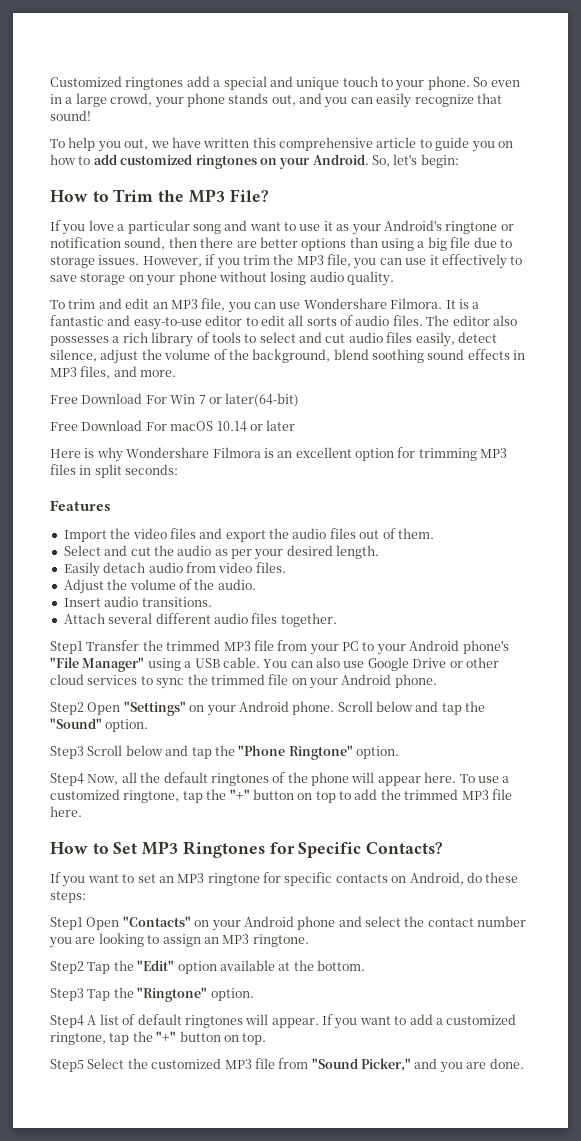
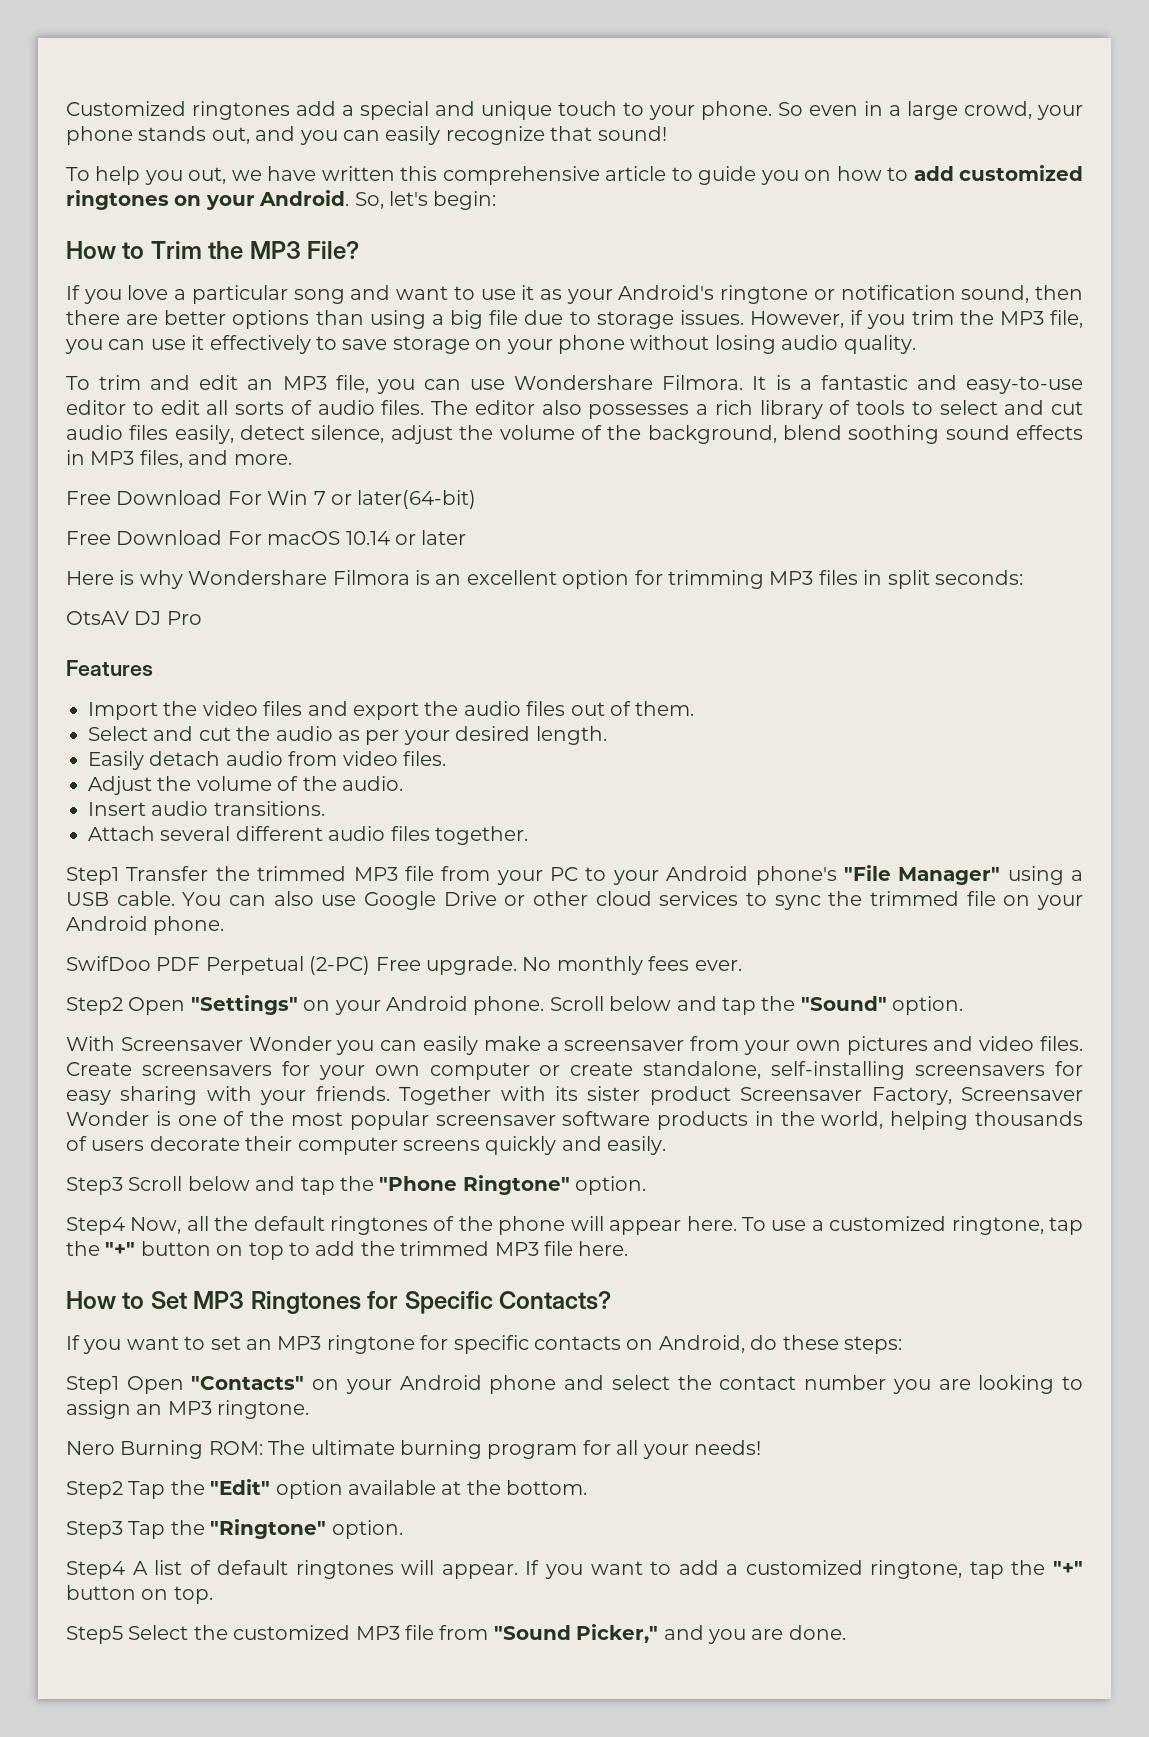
+ OtsAV DJ Pro
+ SwifDoo PDF Perpetual (2-PC) Free upgrade. No monthly fees ever.
+ With Screensaver Wonder you can easily make a screensaver from your own pictures and video files. Create screensavers for your own computer or create standalone, self-installing screensavers for easy sharing with your friends. Together with its sister product Screensaver Factory, Screensaver Wonder is one of the most popular screensaver software products in the world, helping thousands of users decorate their computer screens quickly and easily.
+ Nero Burning ROM: The ultimate burning program for all your needs!

